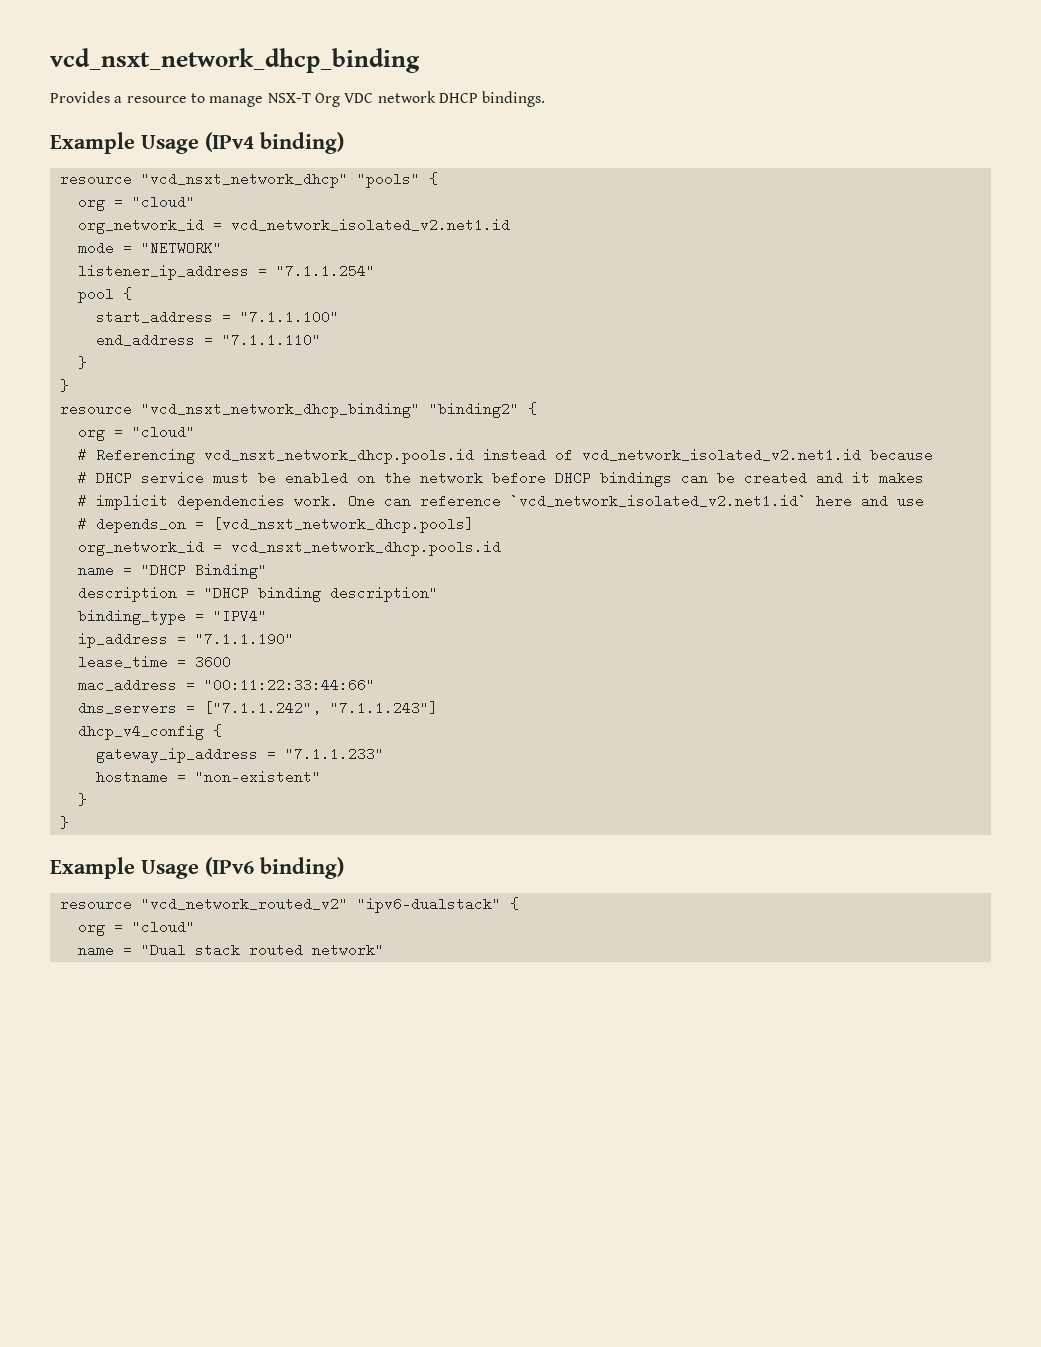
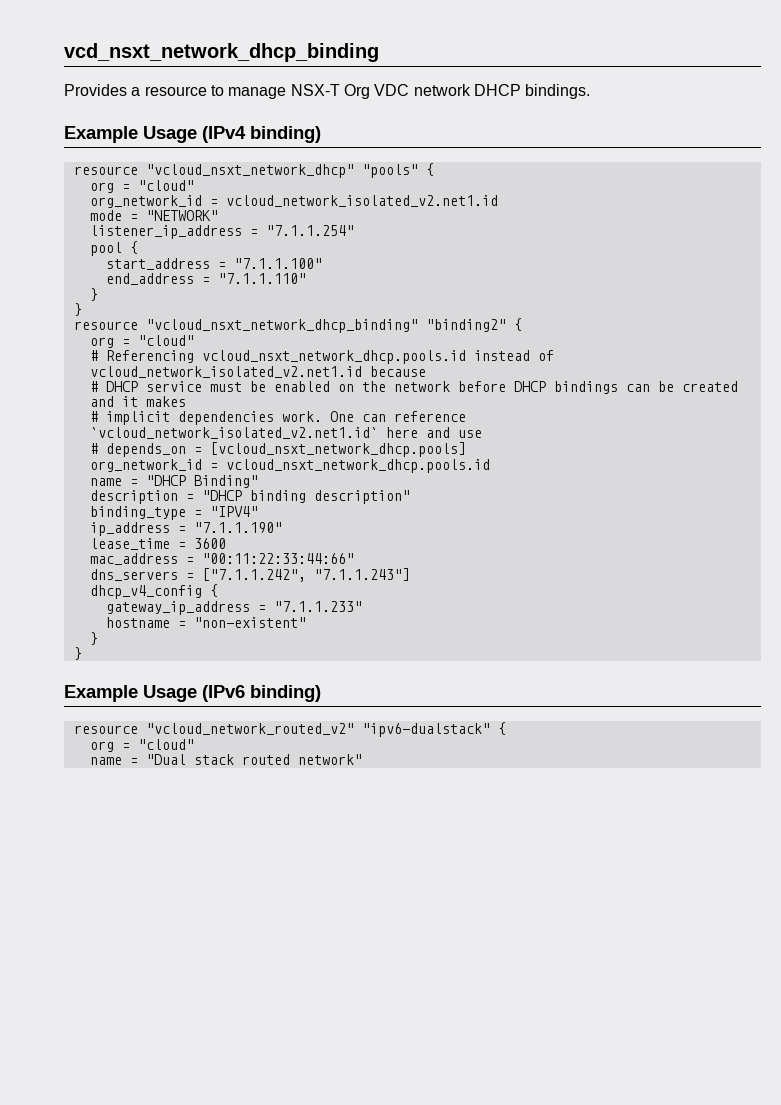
- resource "vcd_nsxt_network_dhcp" "pools" {
+ resource "vcloud_nsxt_network_dhcp" "pools" {
- org_network_id = vcd_network_isolated_v2.net1.id
+ org_network_id = vcloud_network_isolated_v2.net1.id
- resource "vcd_nsxt_network_dhcp_binding" "binding2" {
+ resource "vcloud_nsxt_network_dhcp_binding" "binding2" {
- # Referencing vcd_nsxt_network_dhcp.pools.id instead of vcd_network_isolated_v2.net1.id because
+ # Referencing vcloud_nsxt_network_dhcp.pools.id instead of vcloud_network_isolated_v2.net1.id because
- One can reference `vcd_network_isolated_v2.net1.id` here and use
+ One can reference `vcloud_network_isolated_v2.net1.id` here and use
- # depends_on = [vcd_nsxt_network_dhcp.pools]
- org_network_id = vcd_nsxt_network_dhcp.pools.id
+ # depends_on = [vcloud_nsxt_network_dhcp.pools]
+ org_network_id = vcloud_nsxt_network_dhcp.pools.id
- resource "vcd_network_routed_v2" "ipv6-dualstack" {
+ resource "vcloud_network_routed_v2" "ipv6-dualstack" {

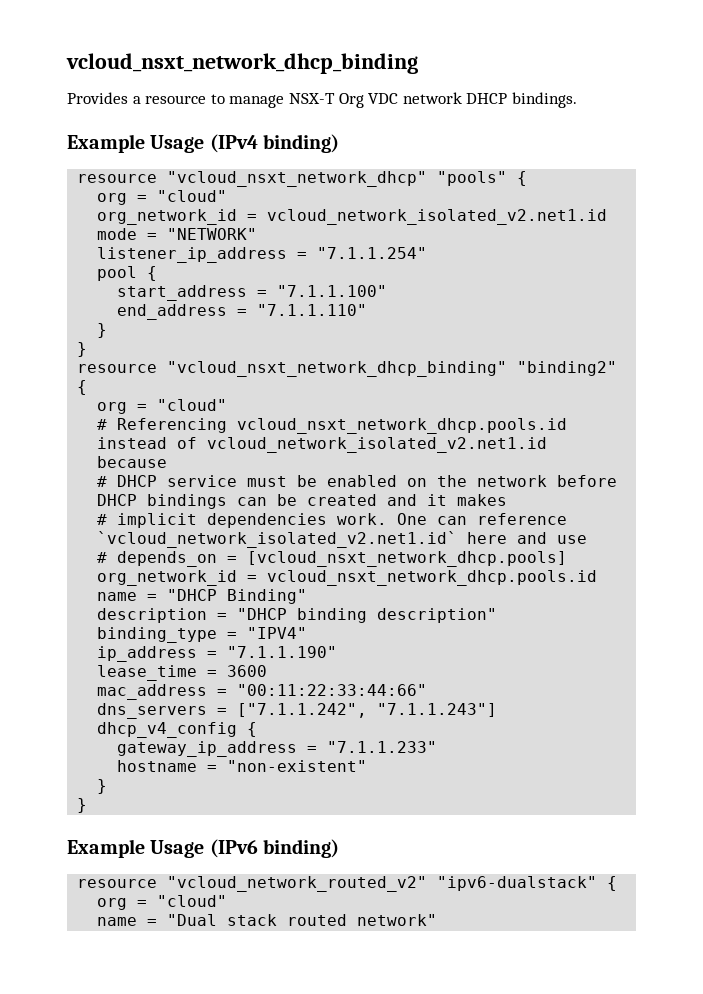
- vcd_nsxt_network_dhcp_binding
+ vcloud_nsxt_network_dhcp_binding

